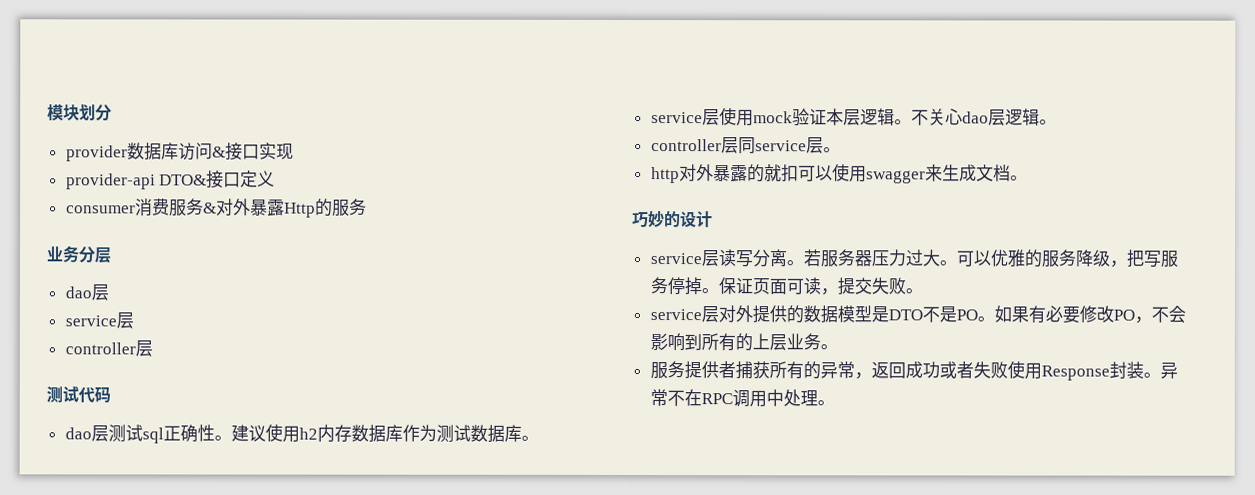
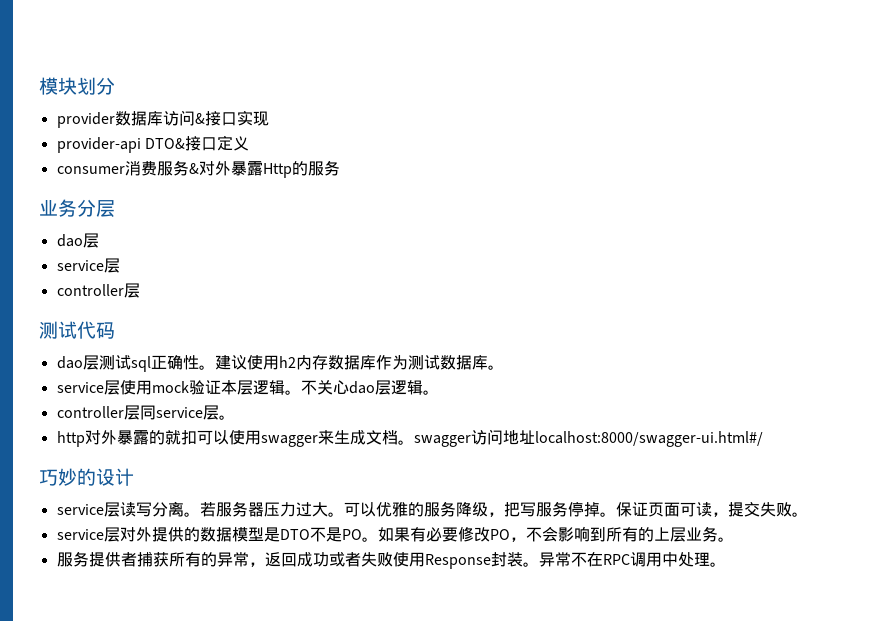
- http对外暴露的就扣可以使用swagger来生成文档。
+ http对外暴露的就扣可以使用swagger来生成文档。swagger访问地址localhost:8000/swagger-ui.html#/

